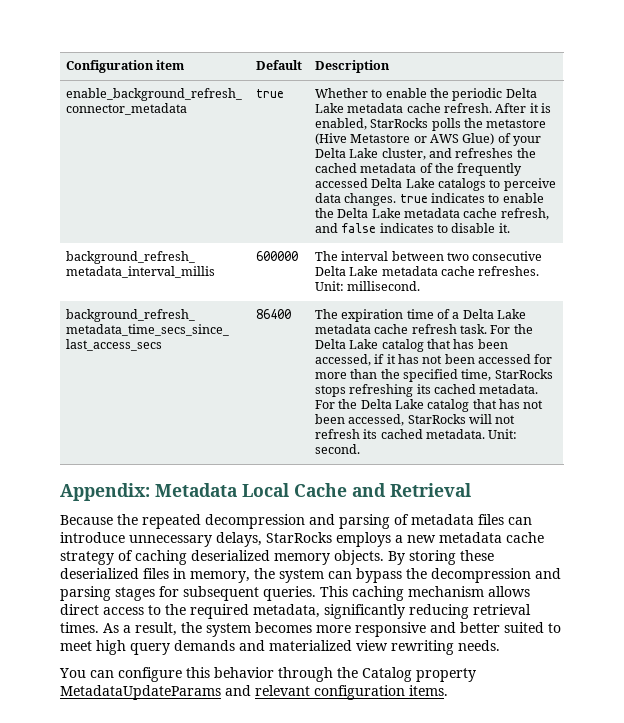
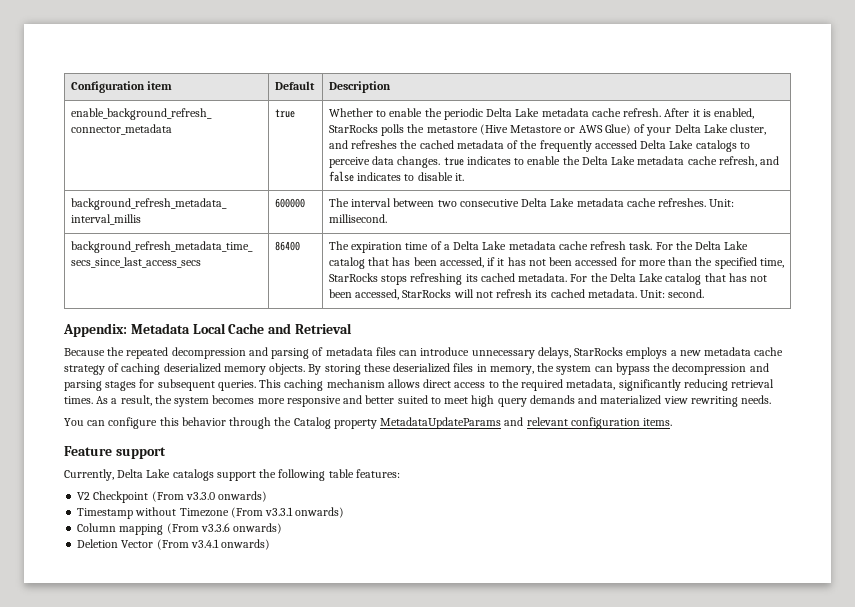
+ Feature support
+ Currently, Delta Lake catalogs support the following table features:
+ V2 Checkpoint (From v3.3.0 onwards)
+ Timestamp without Timezone (From v3.3.1 onwards)
+ Column mapping (From v3.3.6 onwards)
+ Deletion Vector (From v3.4.1 onwards)

